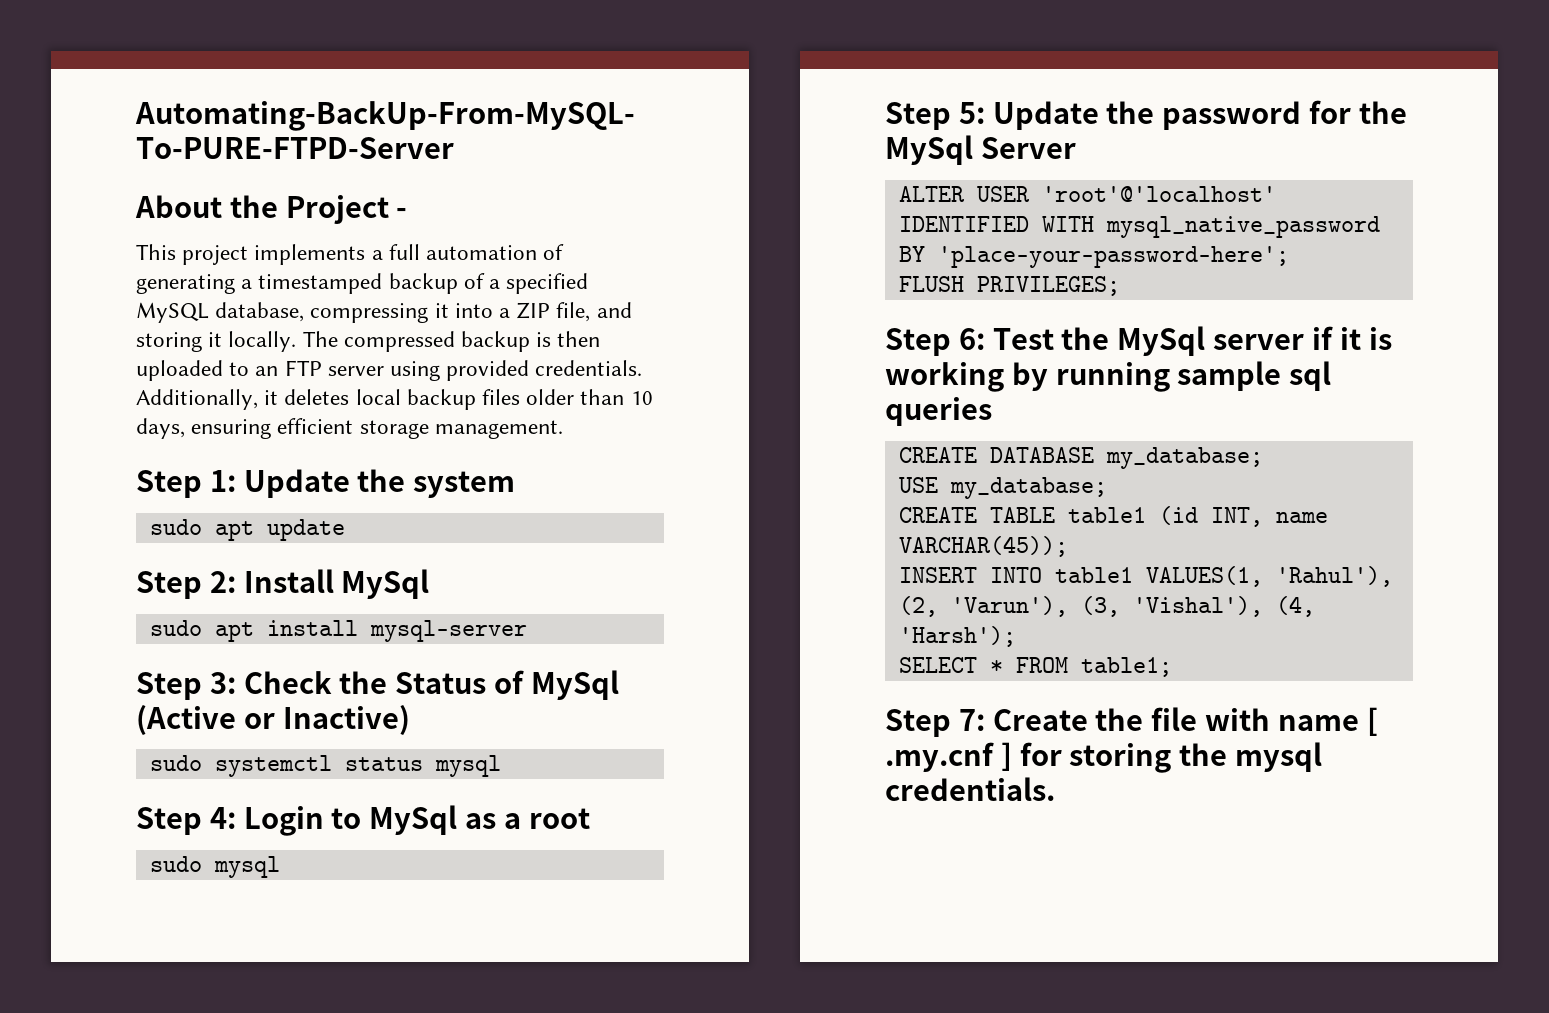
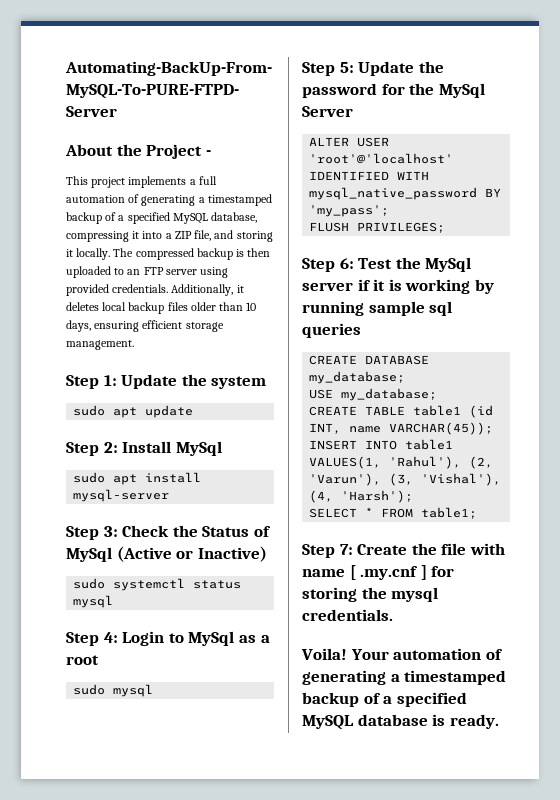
- ALTER USER 'root'@'localhost' IDENTIFIED WITH mysql_native_password BY 'place-your-password-here';
+ ALTER USER 'root'@'localhost' IDENTIFIED WITH mysql_native_password BY 'my_pass';
+ Voila! Your automation of generating a timestamped backup of a specified MySQL database is ready.

